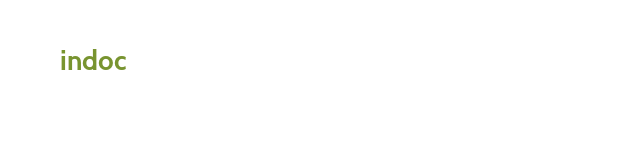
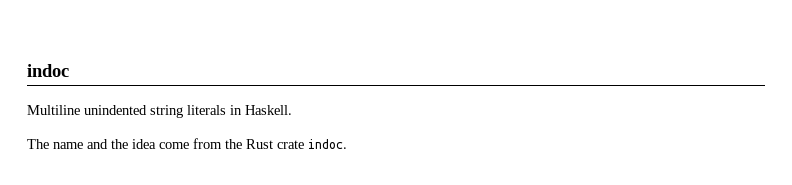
+ Multiline unindented string literals in Haskell.
+ The name and the idea come from the Rust crate indoc.

